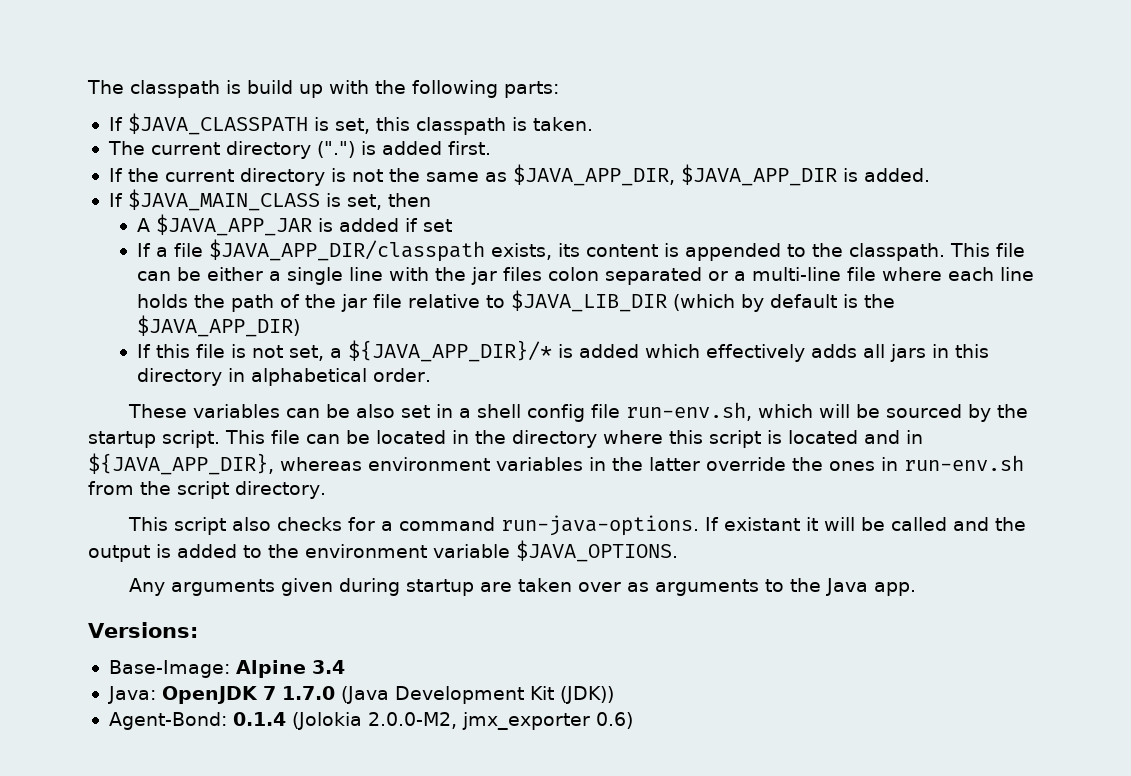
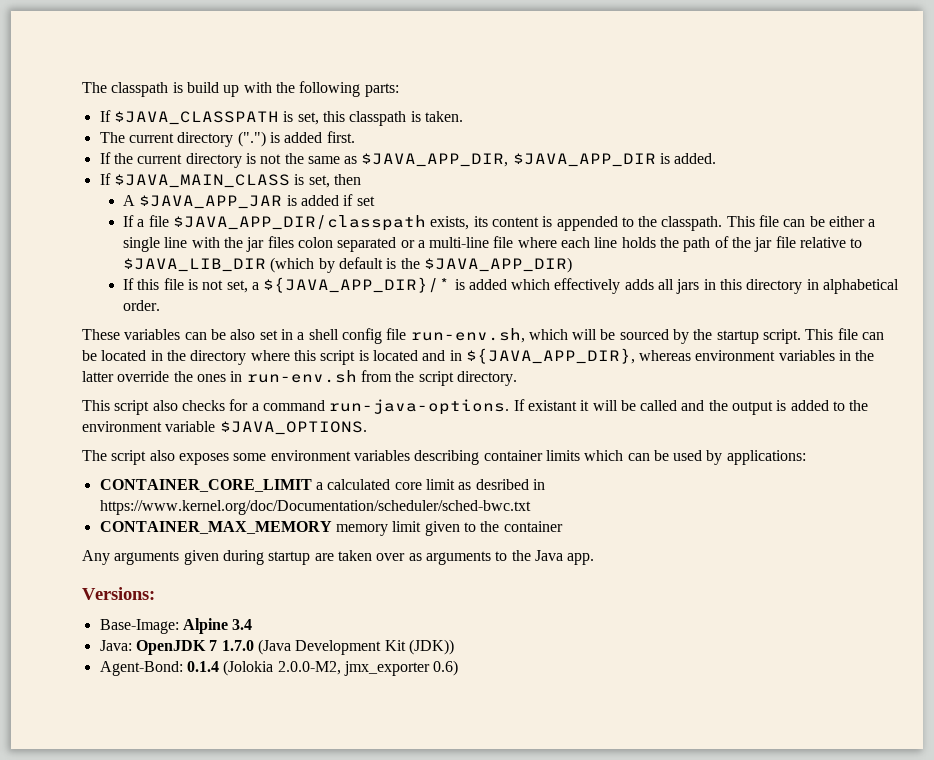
+ The script also exposes some environment variables describing container limits which can be used by applications:
+ CONTAINER_CORE_LIMIT a calculated core limit as desribed in https://www.kernel.org/doc/Documentation/scheduler/sched-bwc.txt
+ CONTAINER_MAX_MEMORY memory limit given to the container

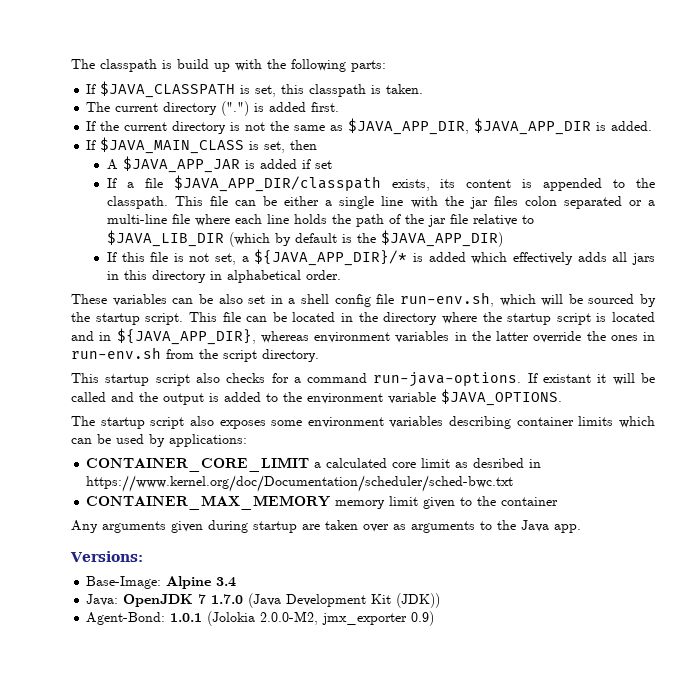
- This file can be located in the directory where this script is located and in ${JAVA_APP_DIR}, whereas environment variables in the latter override the ones in run-env.sh from the script directory.
+ This file can be located in the directory where the startup script is located and in ${JAVA_APP_DIR}, whereas environment variables in the latter override the ones in run-env.sh from the script directory.
- This script also checks for a command run-java-options.
+ This startup script also checks for a command run-java-options.
- The script also exposes some environment variables describing container limits which can be used by applications:
+ The startup script also exposes some environment variables describing container limits which can be used by applications:
- Agent-Bond: 0.1.4 (Jolokia 2.0.0-M2, jmx_exporter 0.6)
+ Agent-Bond: 1.0.1 (Jolokia 2.0.0-M2, jmx_exporter 0.9)

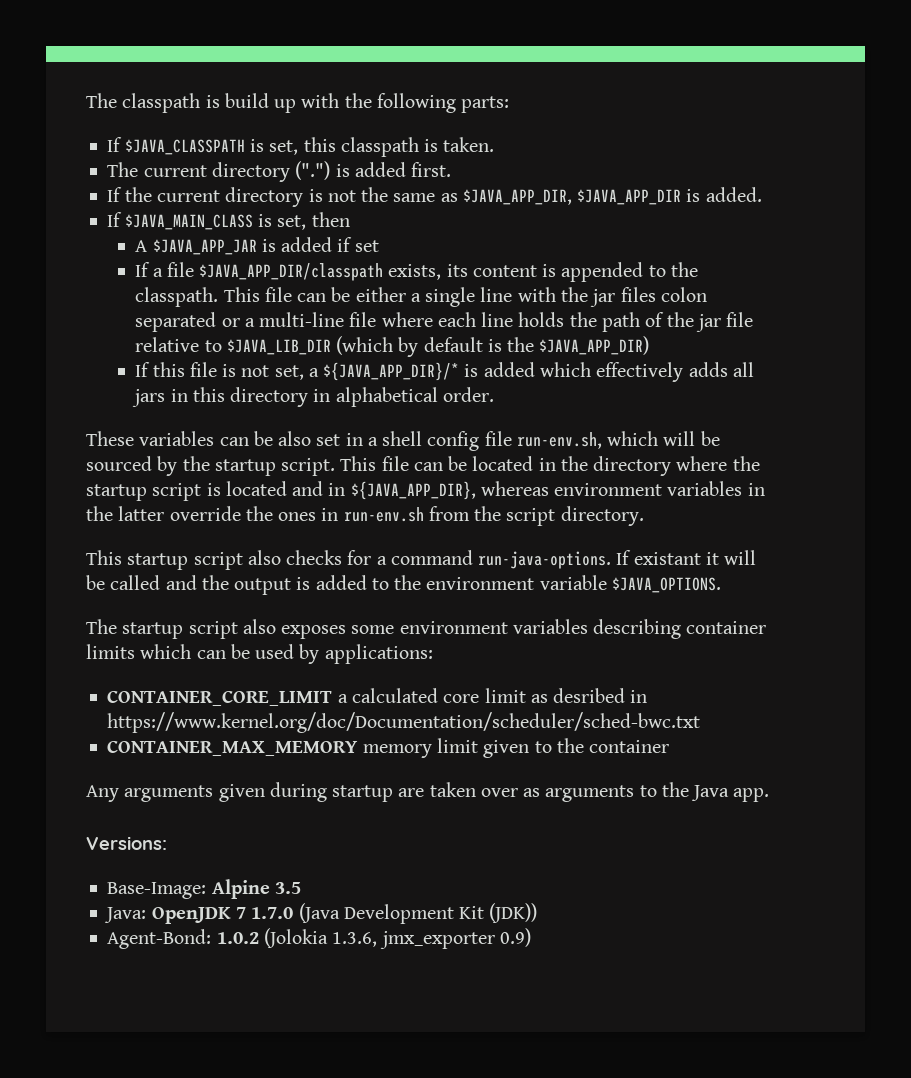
- Base-Image: Alpine 3.4
+ Base-Image: Alpine 3.5
- Agent-Bond: 1.0.1 (Jolokia 2.0.0-M2, jmx_exporter 0.9)
+ Agent-Bond: 1.0.2 (Jolokia 1.3.6, jmx_exporter 0.9)

